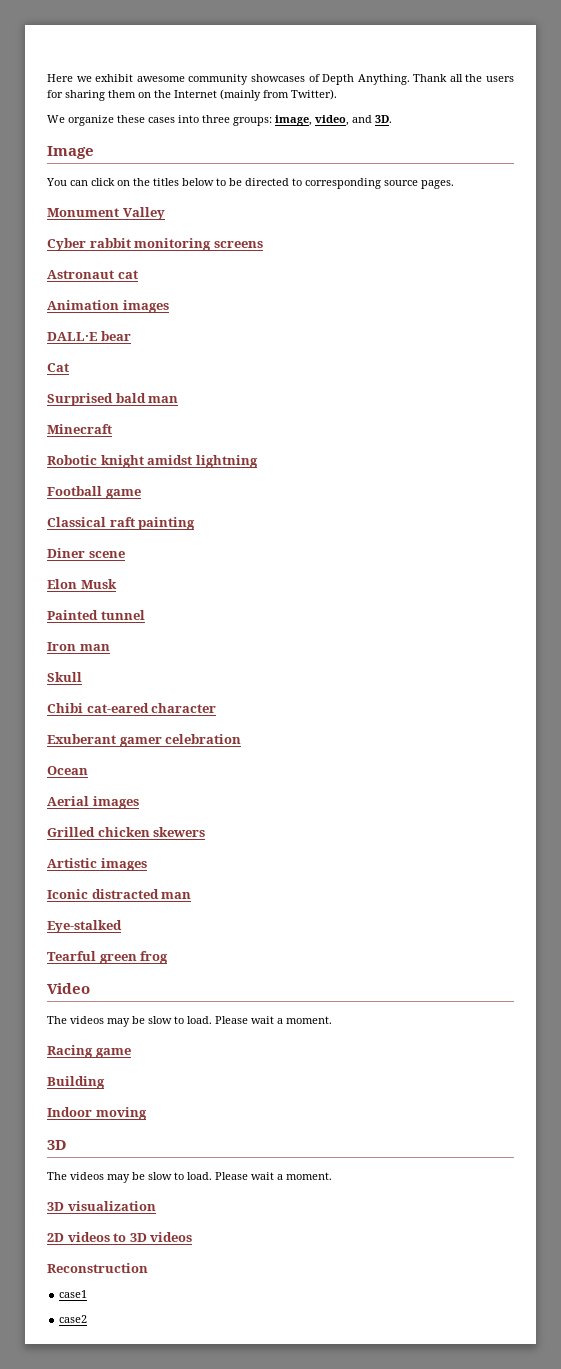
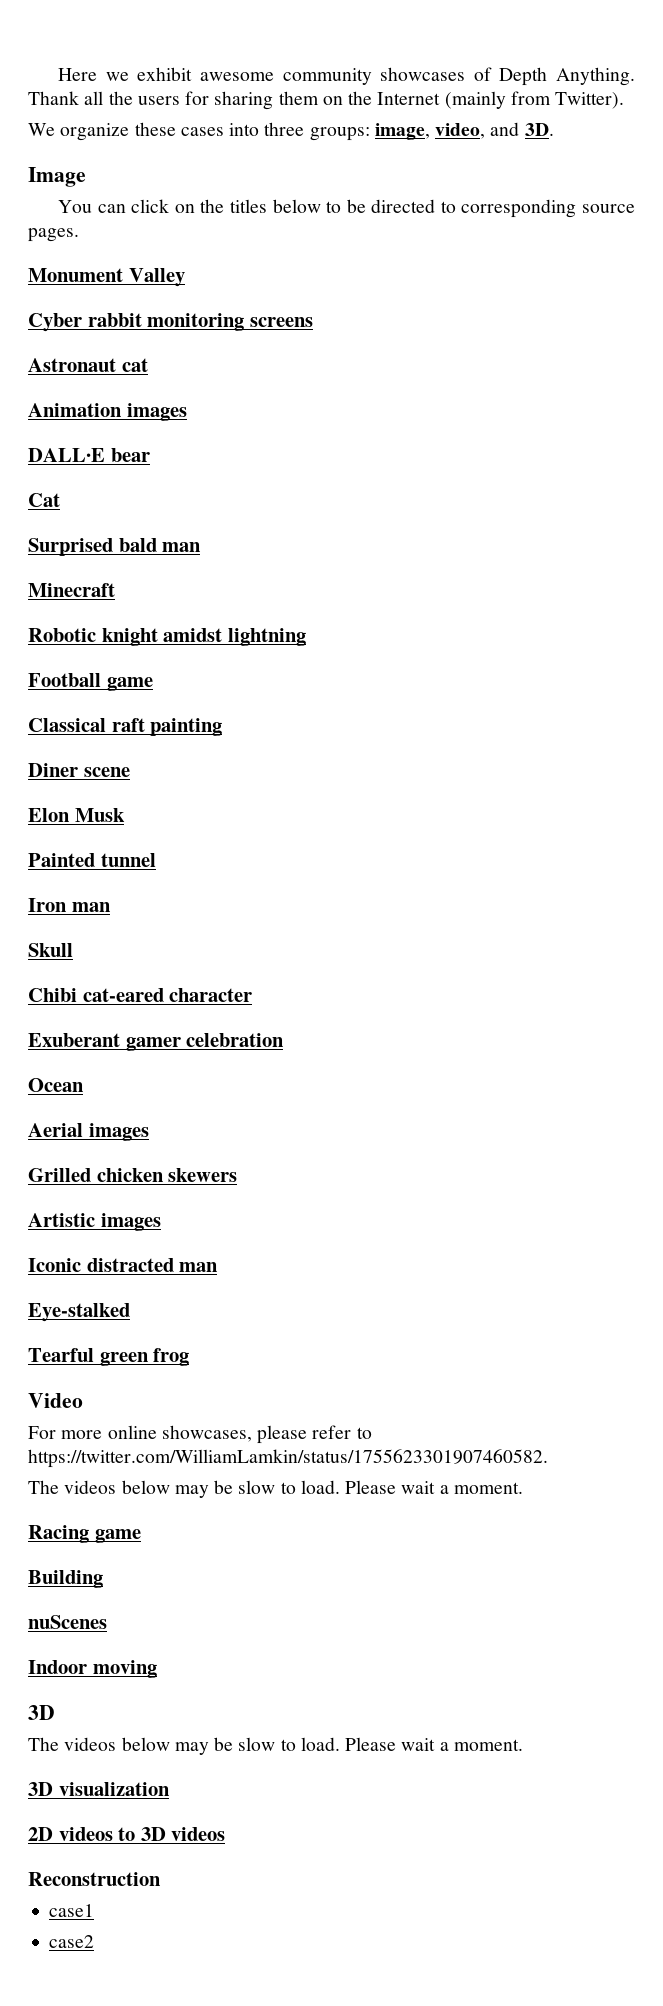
  Video
- The videos may be slow to load.
+ For more online showcases, please refer to https://twitter.com/WilliamLamkin/status/1755623301907460582.
+ The videos below may be slow to load.
+ nuScenes
  Indoor moving
  3D
- The videos may be slow to load.
+ The videos below may be slow to load.

